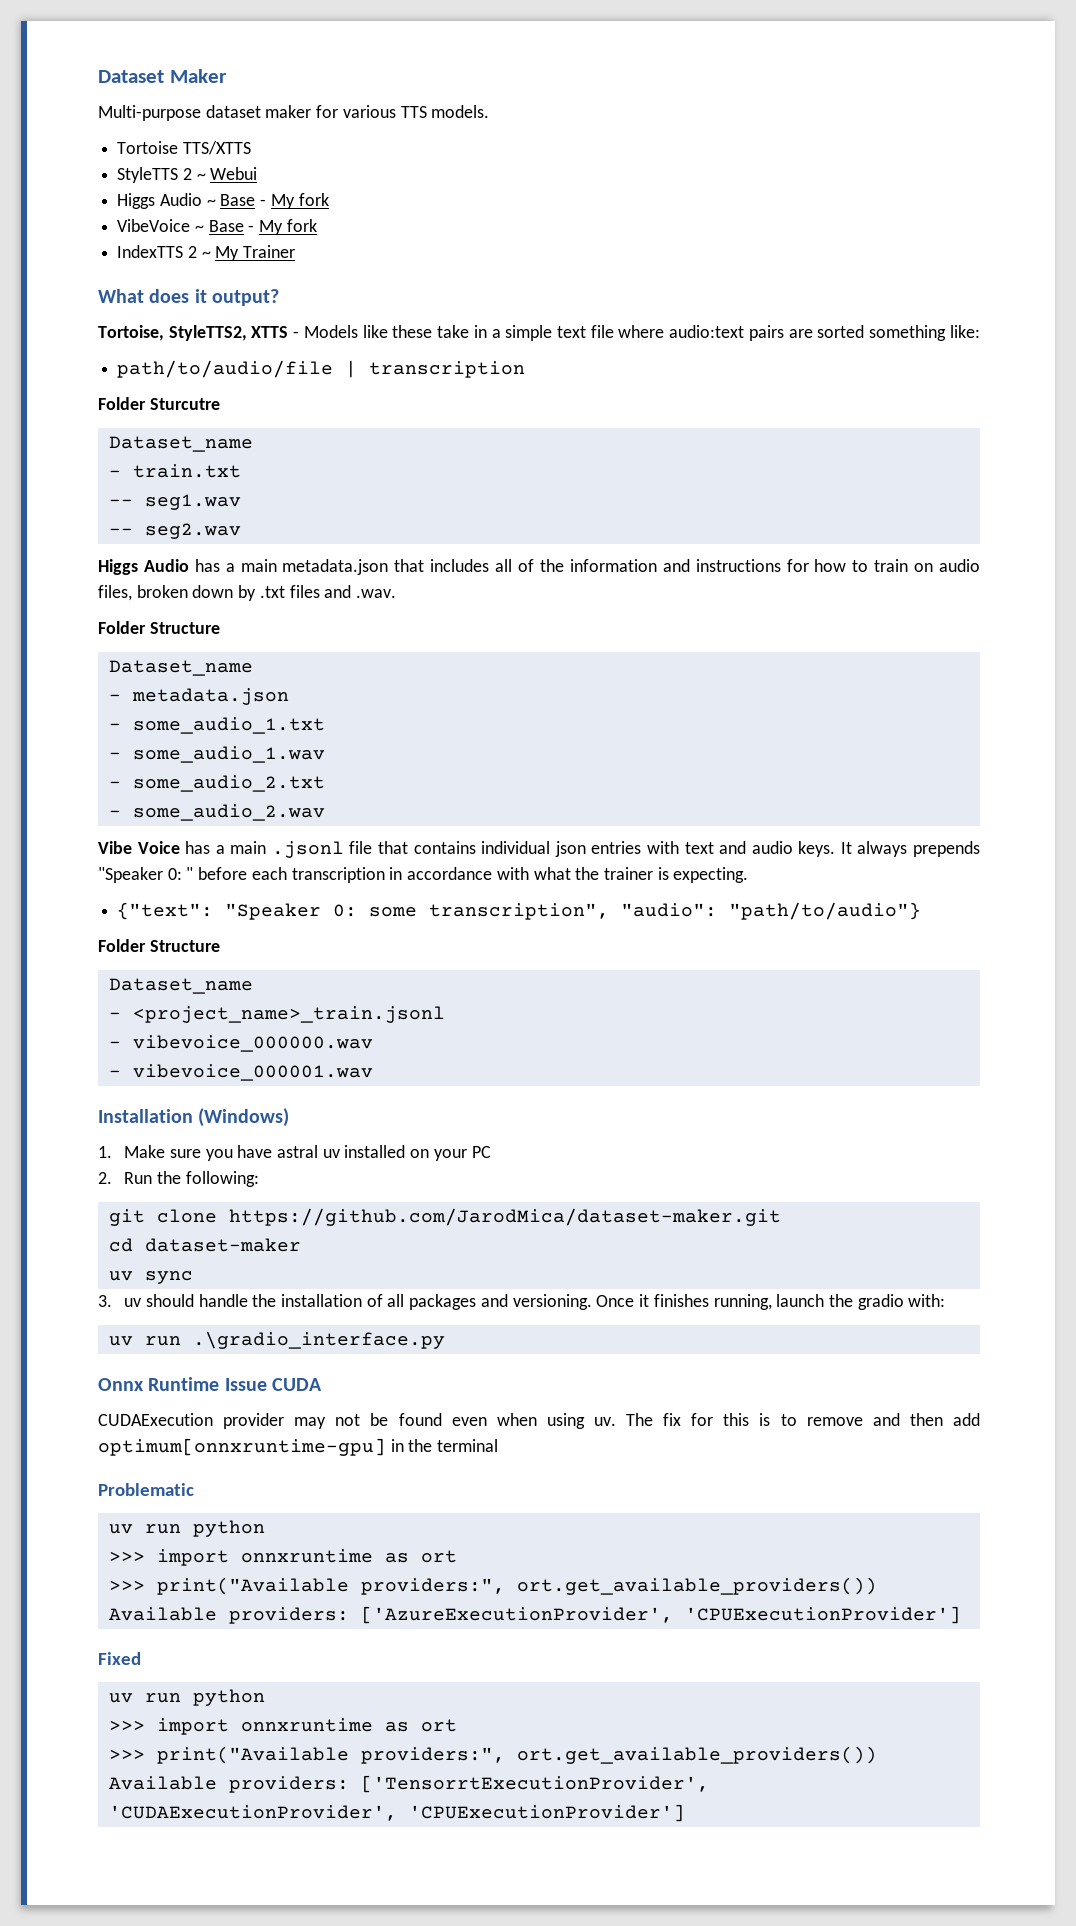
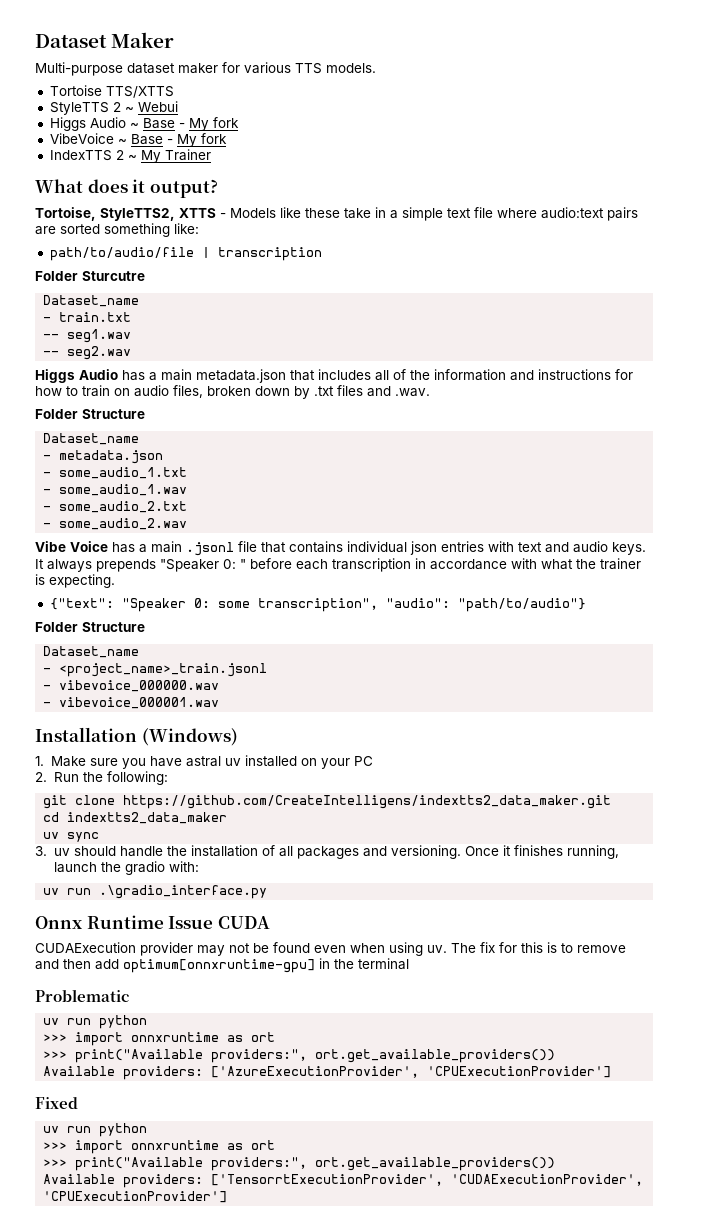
- git clone https://github.com/JarodMica/dataset-maker.git
+ git clone https://github.com/CreateIntelligens/indextts2_data_maker.git
- cd dataset-maker
+ cd indextts2_data_maker

